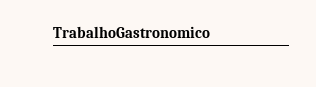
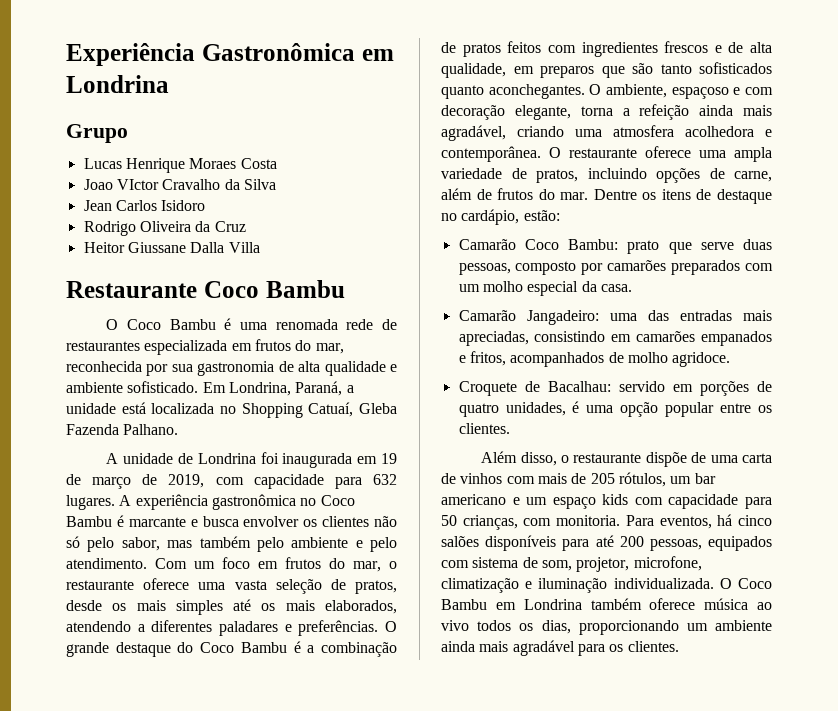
- TrabalhoGastronomico
+ Experiência Gastronômica em Londrina
+ Grupo
+ Lucas Henrique Moraes Costa
+ Joao VIctor Cravalho da Silva
+ Jean Carlos Isidoro
+ Rodrigo Oliveira da Cruz
+ Heitor Giussane Dalla Villa
+ Restaurante Coco Bambu
+ O Coco Bambu é uma renomada rede de restaurantes especializada em frutos do mar, reconhecida por sua gastronomia de alta qualidade e ambiente sofisticado. Em Londrina, Paraná, a unidade está localizada no Shopping Catuaí, Gleba Fazenda Palhano.
+ A unidade de Londrina foi inaugurada em 19 de março de 2019, com capacidade para 632 lugares. A experiência gastronômica no Coco Bambu é marcante e busca envolver os clientes não só pelo sabor, mas também pelo ambiente e pelo atendimento. Com um foco em frutos do mar, o restaurante oferece uma vasta seleção de pratos, desde os mais simples até os mais elaborados, atendendo a diferentes paladares e preferências. O grande destaque do Coco Bambu é a combinação de pratos feitos com ingredientes frescos e de alta qualidade, em preparos que são tanto sofisticados quanto aconchegantes. O ambiente, espaçoso e com decoração elegante, torna a refeição ainda mais agradável, criando uma atmosfera acolhedora e contemporânea. O restaurante oferece uma ampla variedade de pratos, incluindo opções de carne, além de frutos do mar. Dentre os itens de destaque no cardápio, estão:
+ Camarão Coco Bambu: prato que serve duas pessoas, composto por camarões preparados com um molho especial da casa.
+ Camarão Jangadeiro: uma das entradas mais apreciadas, consistindo em camarões empanados e fritos, acompanhados de molho agridoce.
+ Croquete de Bacalhau: servido em porções de quatro unidades, é uma opção popular entre os clientes.
+ Além disso, o restaurante dispõe de uma carta de vinhos com mais de 205 rótulos, um bar americano e um espaço kids com capacidade para 50 crianças, com monitoria. Para eventos, há cinco salões disponíveis para até 200 pessoas, equipados com sistema de som, projetor, microfone, climatização e iluminação individualizada. O Coco Bambu em Londrina também oferece música ao vivo todos os dias, proporcionando um ambiente ainda mais agradável para os clientes.

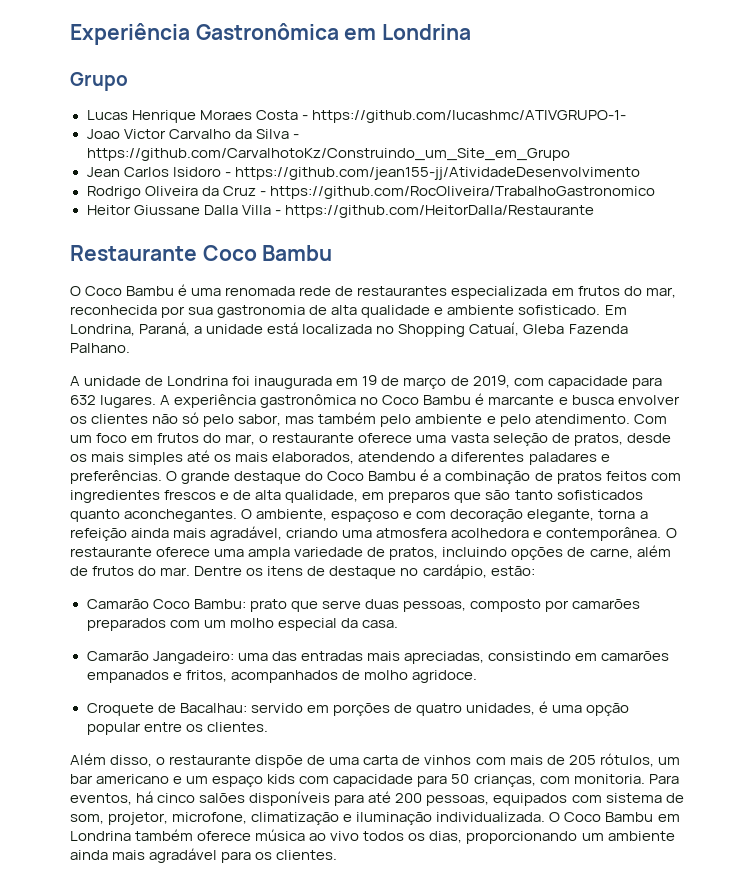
- Lucas Henrique Moraes Costa
+ Lucas Henrique Moraes Costa - https://github.com/lucashmc/ATIVGRUPO-1-
- Joao VIctor Cravalho da Silva
+ Joao Victor Carvalho da Silva - https://github.com/CarvalhotoKz/Construindo_um_Site_em_Grupo
- Jean Carlos Isidoro
+ Jean Carlos Isidoro - https://github.com/jean155-jj/AtividadeDesenvolvimento
- Rodrigo Oliveira da Cruz
+ Rodrigo Oliveira da Cruz - https://github.com/RocOliveira/TrabalhoGastronomico
- Heitor Giussane Dalla Villa
+ Heitor Giussane Dalla Villa - https://github.com/HeitorDalla/Restaurante

